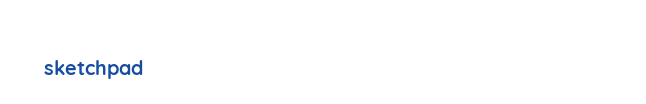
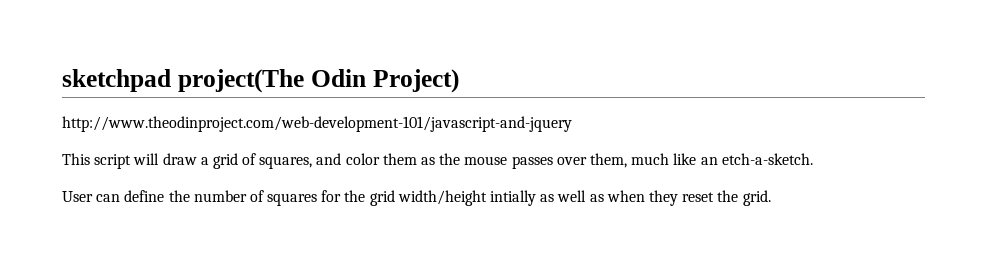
- sketchpad
+ sketchpad project(The Odin Project)
+ http://www.theodinproject.com/web-development-101/javascript-and-jquery
+ This script will draw a grid of squares, and color them as the mouse passes over them, much like an etch-a-sketch.
+ User can define the number of squares for the grid width/height intially as well as when they reset the grid.

